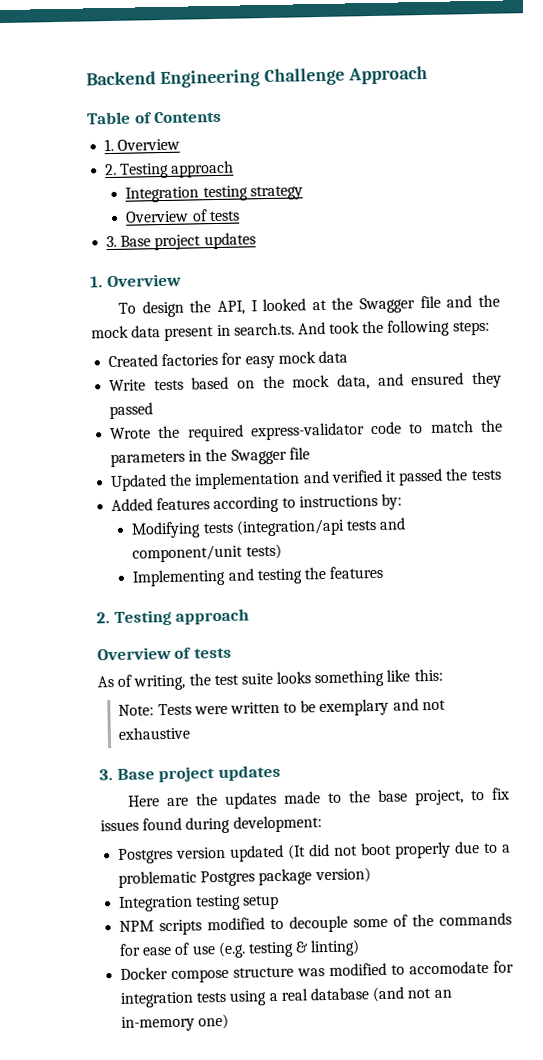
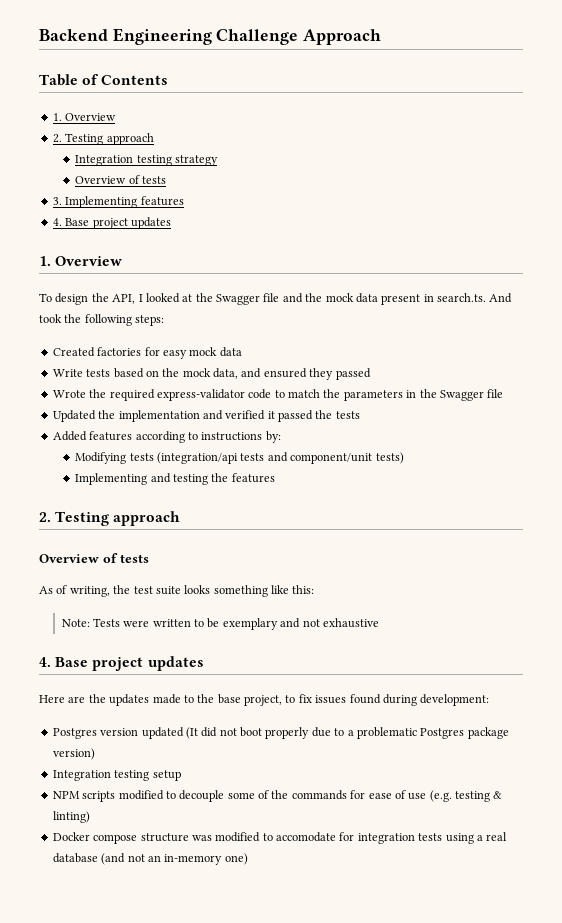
  Integration testing strategy
  Overview of tests
- 3. Base project updates
+ 3. Implementing features
+ 4. Base project updates
  Note: Tests were written to be exemplary and not exhaustive
- 3. Base project updates
+ 4. Base project updates

